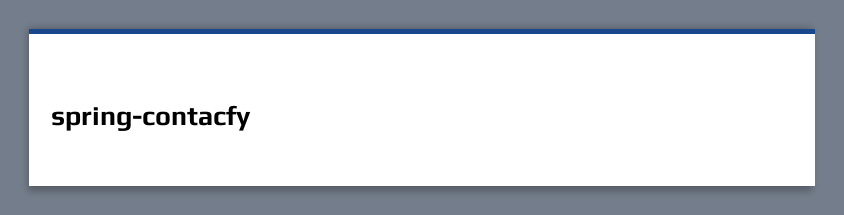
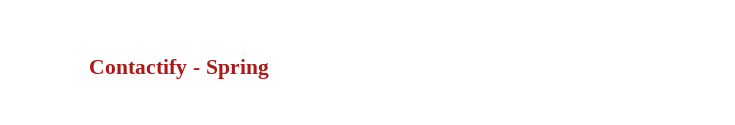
- spring-contacfy
+ Contactify - Spring

